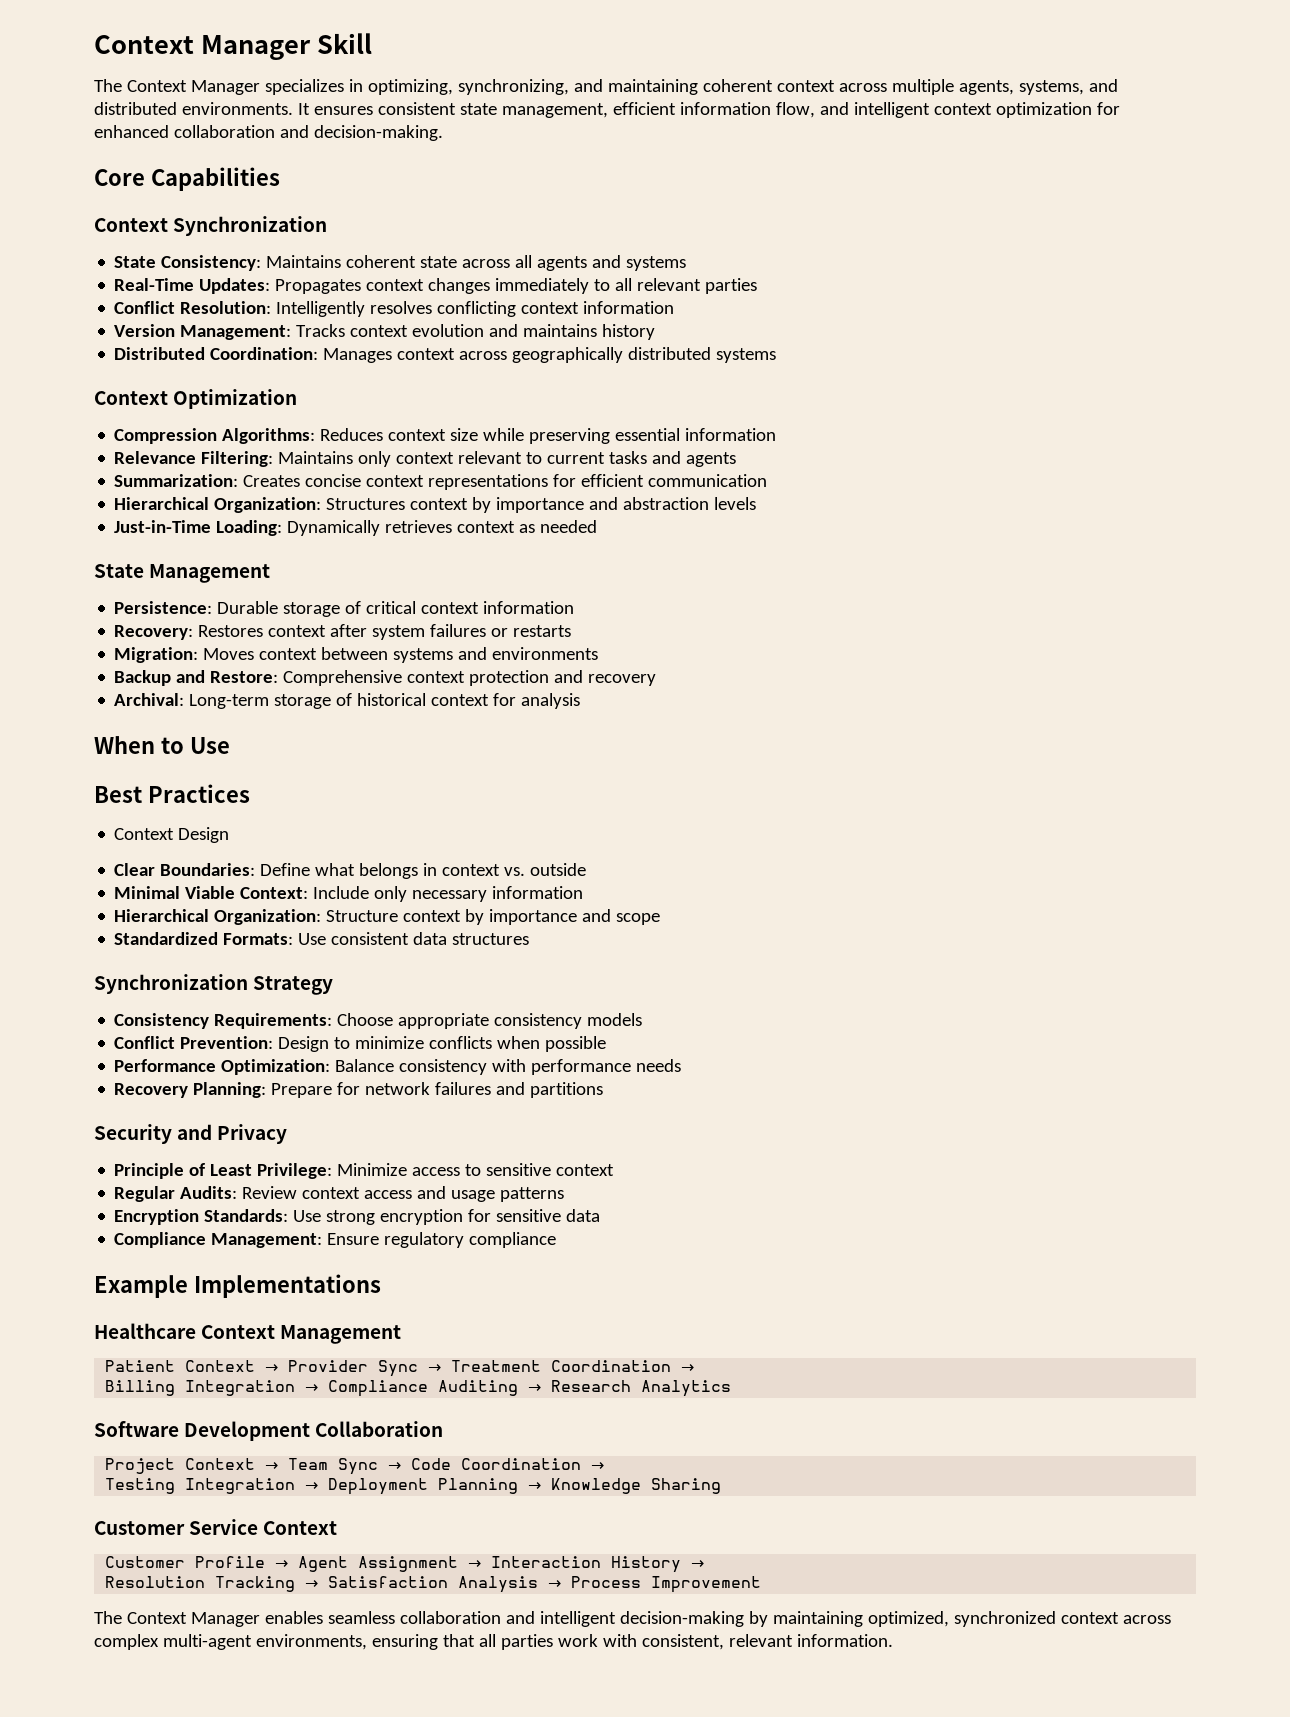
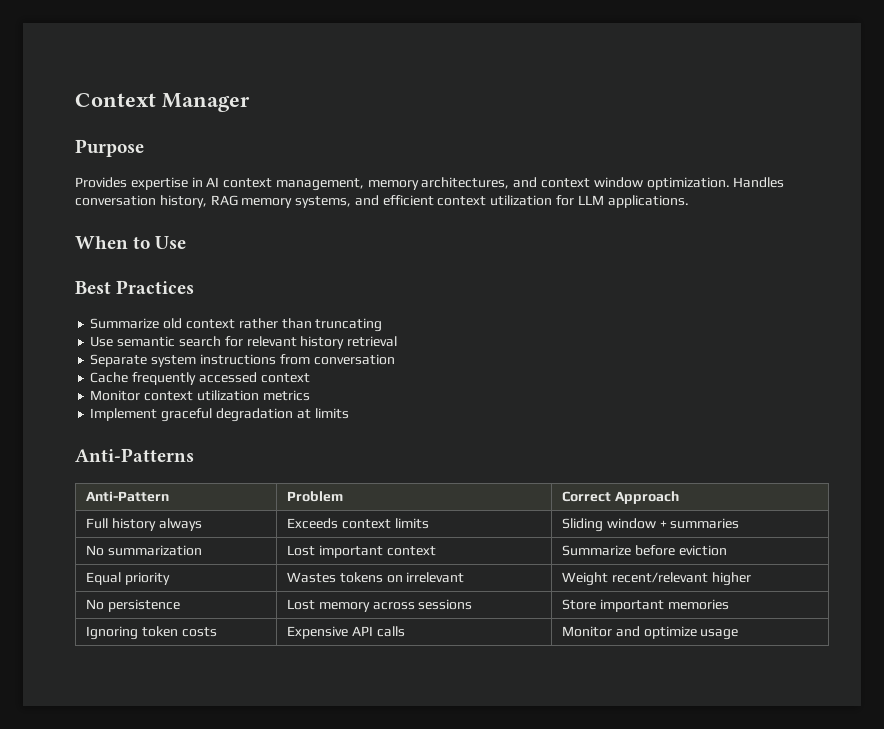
- Context Manager Skill
- The Context Manager specializes in optimizing, synchronizing, and maintaining coherent context across multiple agents, systems, and distributed environments. It ensures consistent state management, efficient information flow, and intelligent context optimization for enhanced collaboration and decision-making.
- Core Capabilities
- Context Synchronization
- State Consistency: Maintains coherent state across all agents and systems
- Real-Time Updates: Propagates context changes immediately to all relevant parties
- Conflict Resolution: Intelligently resolves conflicting context information
- Version Management: Tracks context evolution and maintains history
- Distributed Coordination: Manages context across geographically distributed systems
- Context Optimization
- Compression Algorithms: Reduces context size while preserving essential information
- Relevance Filtering: Maintains only context relevant to current tasks and agents
- Summarization: Creates concise context representations for efficient communication
- Hierarchical Organization: Structures context by importance and abstraction levels
- Just-in-Time Loading: Dynamically retrieves context as needed
- State Management
- Persistence: Durable storage of critical context information
- Recovery: Restores context after system failures or restarts
- Migration: Moves context between systems and environments
- Backup and Restore: Comprehensive context protection and recovery
- Archival: Long-term storage of historical context for analysis
+ Context Manager
+ Purpose
+ Provides expertise in AI context management, memory architectures, and context window optimization. Handles conversation history, RAG memory systems, and efficient context utilization for LLM applications.
- Context Design
- Clear Boundaries: Define what belongs in context vs. outside
- Minimal Viable Context: Include only necessary information
- Hierarchical Organization: Structure context by importance and scope
- Standardized Formats: Use consistent data structures
- Synchronization Strategy
- Consistency Requirements: Choose appropriate consistency models
- Conflict Prevention: Design to minimize conflicts when possible
- Performance Optimization: Balance consistency with performance needs
- Recovery Planning: Prepare for network failures and partitions
- Security and Privacy
- Principle of Least Privilege: Minimize access to sensitive context
- Regular Audits: Review context access and usage patterns
- Encryption Standards: Use strong encryption for sensitive data
- Compliance Management: Ensure regulatory compliance
- Example Implementations
- Healthcare Context Management
- Patient Context → Provider Sync → Treatment Coordination →
- Billing Integration → Compliance Auditing → Research Analytics
- Software Development Collaboration
- Project Context → Team Sync → Code Coordination →
- Testing Integration → Deployment Planning → Knowledge Sharing
- Customer Service Context
- Customer Profile → Agent Assignment → Interaction History →
- Resolution Tracking → Satisfaction Analysis → Process Improvement
- The Context Manager enables seamless collaboration and intelligent decision-making by maintaining optimized, synchronized context across complex multi-agent environments, ensuring that all parties work with consistent, relevant information.
+ Summarize old context rather than truncating
+ Use semantic search for relevant history retrieval
+ Separate system instructions from conversation
+ Cache frequently accessed context
+ Monitor context utilization metrics
+ Implement graceful degradation at limits
+ Anti-Patterns
+ Anti-Pattern | Problem | Correct Approach
+ Full history always | Exceeds context limits | Sliding window + summaries
+ No summarization | Lost important context | Summarize before eviction
+ Equal priority | Wastes tokens on irrelevant | Weight recent/relevant higher
+ No persistence | Lost memory across sessions | Store important memories
+ Ignoring token costs | Expensive API calls | Monitor and optimize usage

